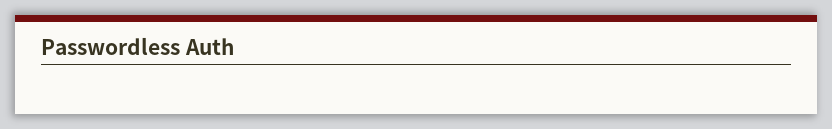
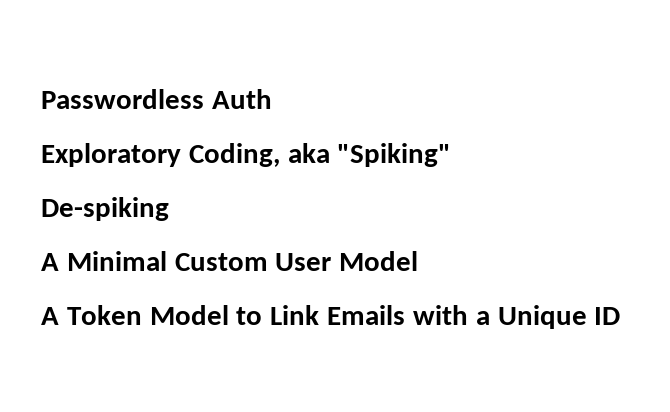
+ Exploratory Coding, aka "Spiking"
+ De-spiking
+ A Minimal Custom User Model
+ A Token Model to Link Emails with a Unique ID

